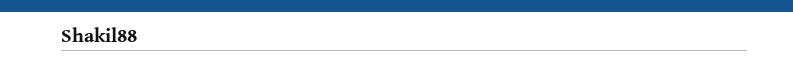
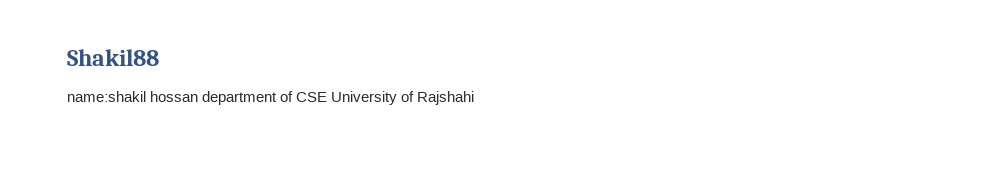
+ name:shakil hossan department of CSE University of Rajshahi

